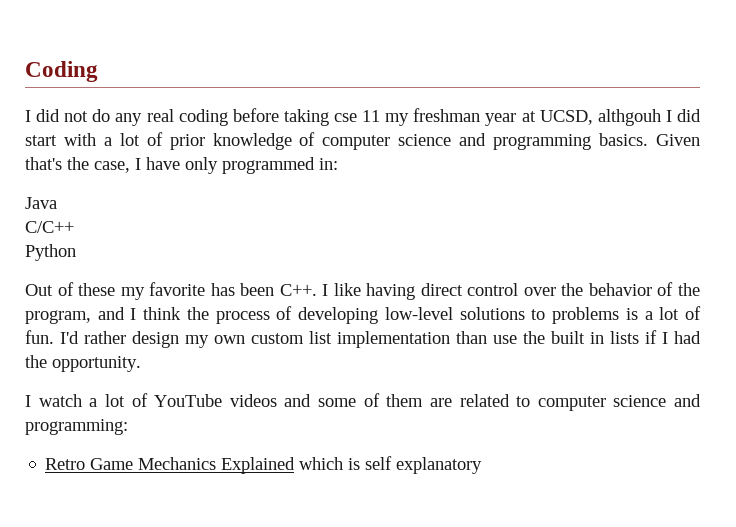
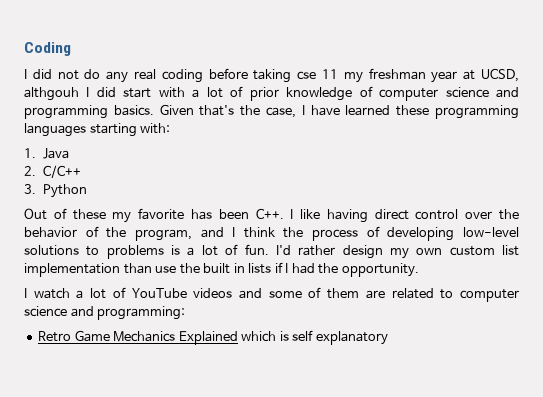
- Given that's the case, I have only programmed in:
- Java
+ Given that's the case, I have learned these programming languages starting with:
+ 1. Java
- C/C++
+ 2. C/C++
- Python
+ 3. Python

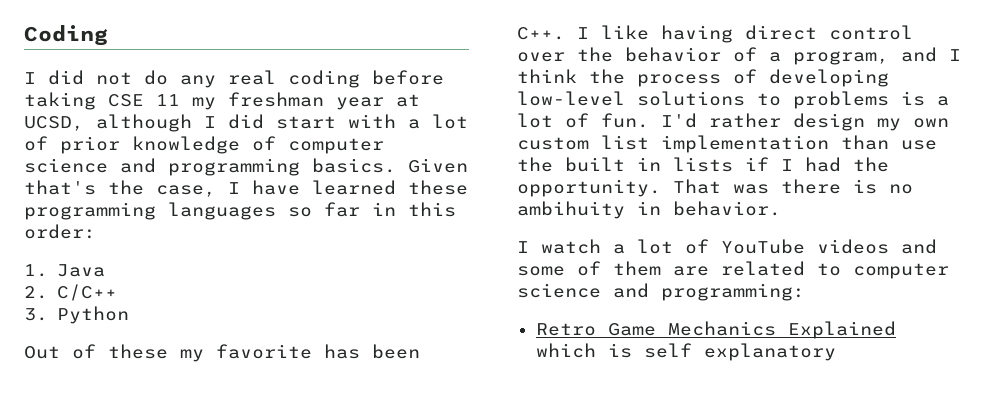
- I did not do any real coding before taking cse 11 my freshman year at UCSD, althgouh I did start with a lot of prior knowledge of computer science and programming basics.
+ I did not do any real coding before taking CSE 11 my freshman year at UCSD, although I did start with a lot of prior knowledge of computer science and programming basics.
- Given that's the case, I have learned these programming languages starting with:
+ Given that's the case, I have learned these programming languages so far in this order:
- Out of these my favorite has been C++. I like having direct control over the behavior of the program, and I think the process of developing low-level solutions to problems is a lot of fun.
+ Out of these my favorite has been C++. I like having direct control over the behavior of a program, and I think the process of developing low-level solutions to problems is a lot of fun.
+ That was there is no ambihuity in behavior.

